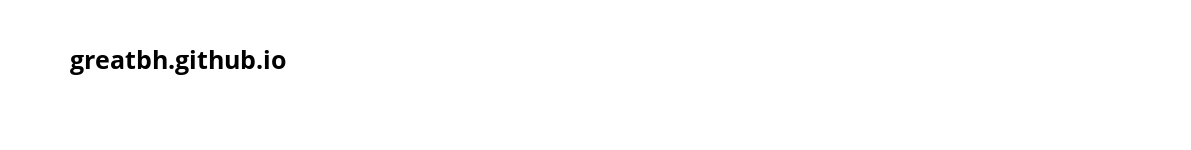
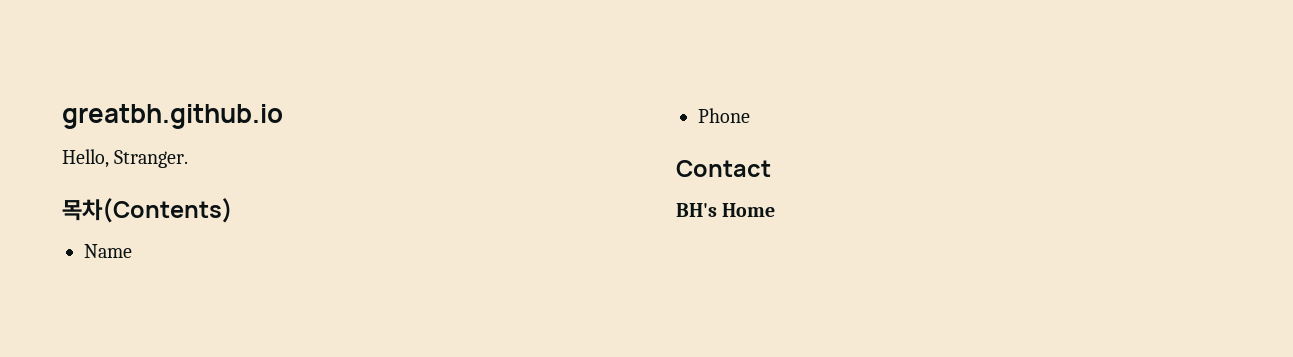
+ Hello, Stranger.
+ 목차(Contents)
+ Name
+ Phone
+ Contact
+ BH's Home

